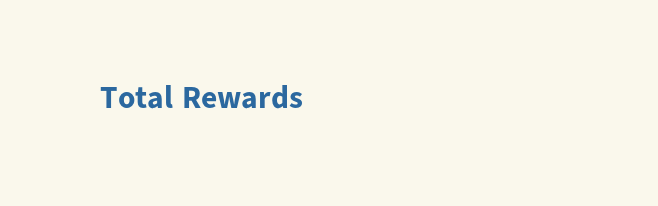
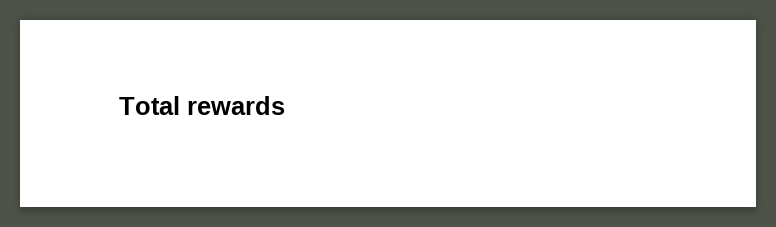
- Total Rewards
+ Total rewards

